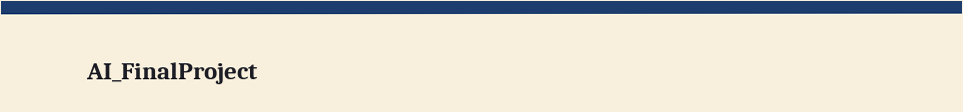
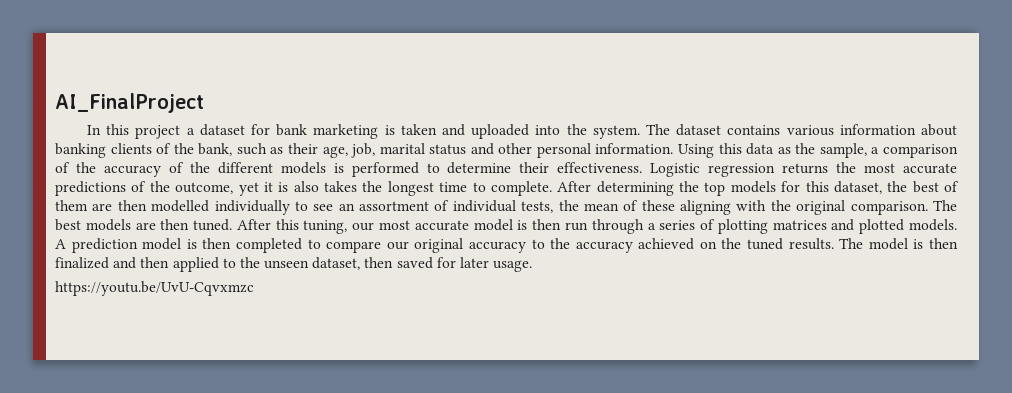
+ In this project a dataset for bank marketing is taken and uploaded into the system. The dataset contains various information about banking clients of the bank, such as their age, job, marital status and other personal information. Using this data as the sample, a comparison of the accuracy of the different models is performed to determine their effectiveness. Logistic regression returns the most accurate predictions of the outcome, yet it is also takes the longest time to complete. After determining the top models for this dataset, the best of them are then modelled individually to see an assortment of individual tests, the mean of these aligning with the original comparison. The best models are then tuned. After this tuning, our most accurate model is then run through a series of plotting matrices and plotted models. A prediction model is then completed to compare our original accuracy to the accuracy achieved on the tuned results. The model is then finalized and then applied to the unseen dataset, then saved for later usage.
+ https://youtu.be/UvU-Cqvxmzc

